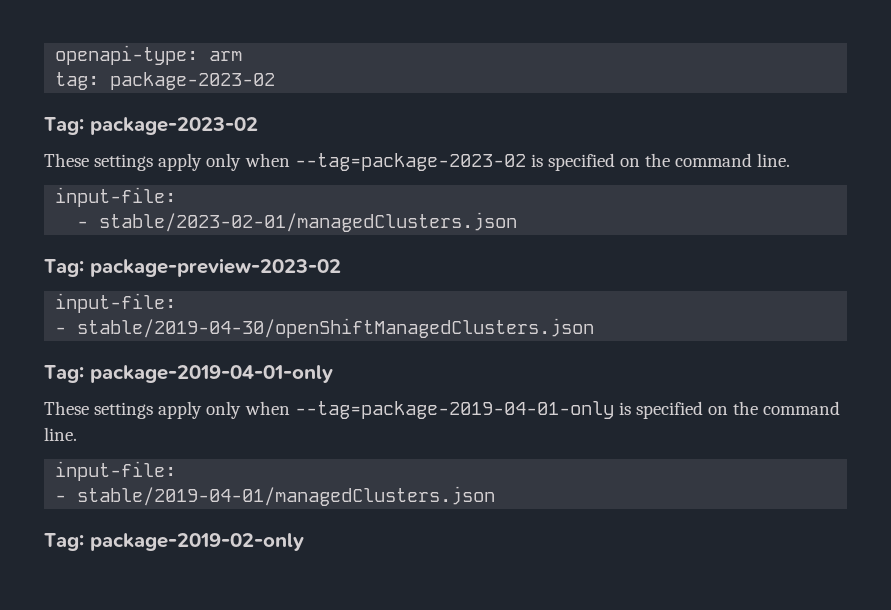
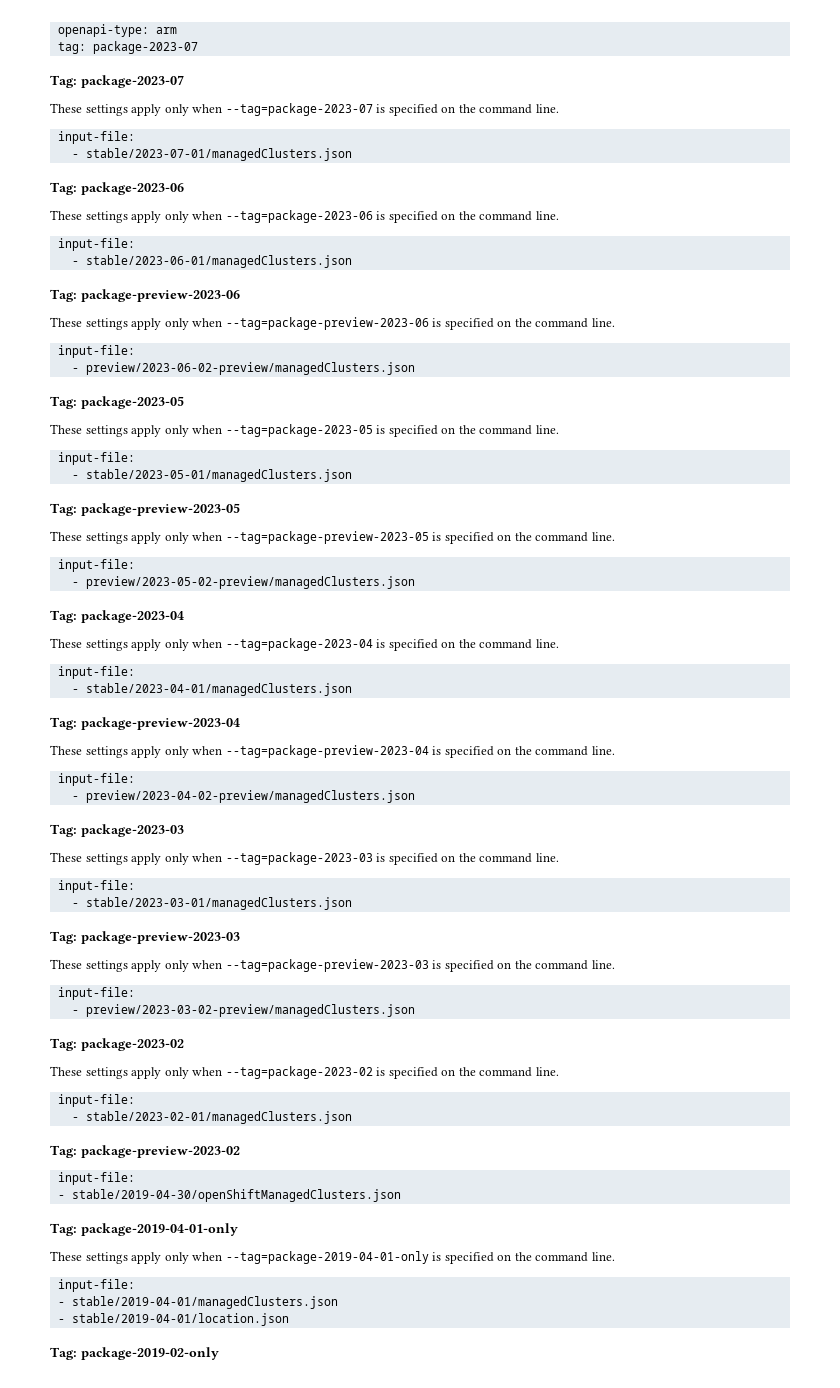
- tag: package-2023-02
+ tag: package-2023-07
+ Tag: package-2023-07
+ These settings apply only when --tag=package-2023-07 is specified on the command line.
+ input-file:
+ - stable/2023-07-01/managedClusters.json
+ Tag: package-2023-06
+ These settings apply only when --tag=package-2023-06 is specified on the command line.
+ input-file:
+ - stable/2023-06-01/managedClusters.json
+ Tag: package-preview-2023-06
+ These settings apply only when --tag=package-preview-2023-06 is specified on the command line.
+ input-file:
+ - preview/2023-06-02-preview/managedClusters.json
+ Tag: package-2023-05
+ These settings apply only when --tag=package-2023-05 is specified on the command line.
+ input-file:
+ - stable/2023-05-01/managedClusters.json
+ Tag: package-preview-2023-05
+ These settings apply only when --tag=package-preview-2023-05 is specified on the command line.
+ input-file:
+ - preview/2023-05-02-preview/managedClusters.json
+ Tag: package-2023-04
+ These settings apply only when --tag=package-2023-04 is specified on the command line.
+ input-file:
+ - stable/2023-04-01/managedClusters.json
+ Tag: package-preview-2023-04
+ These settings apply only when --tag=package-preview-2023-04 is specified on the command line.
+ input-file:
+ - preview/2023-04-02-preview/managedClusters.json
+ Tag: package-2023-03
+ These settings apply only when --tag=package-2023-03 is specified on the command line.
+ input-file:
+ - stable/2023-03-01/managedClusters.json
+ Tag: package-preview-2023-03
+ These settings apply only when --tag=package-preview-2023-03 is specified on the command line.
+ input-file:
+ - preview/2023-03-02-preview/managedClusters.json
+ - stable/2019-04-01/location.json

